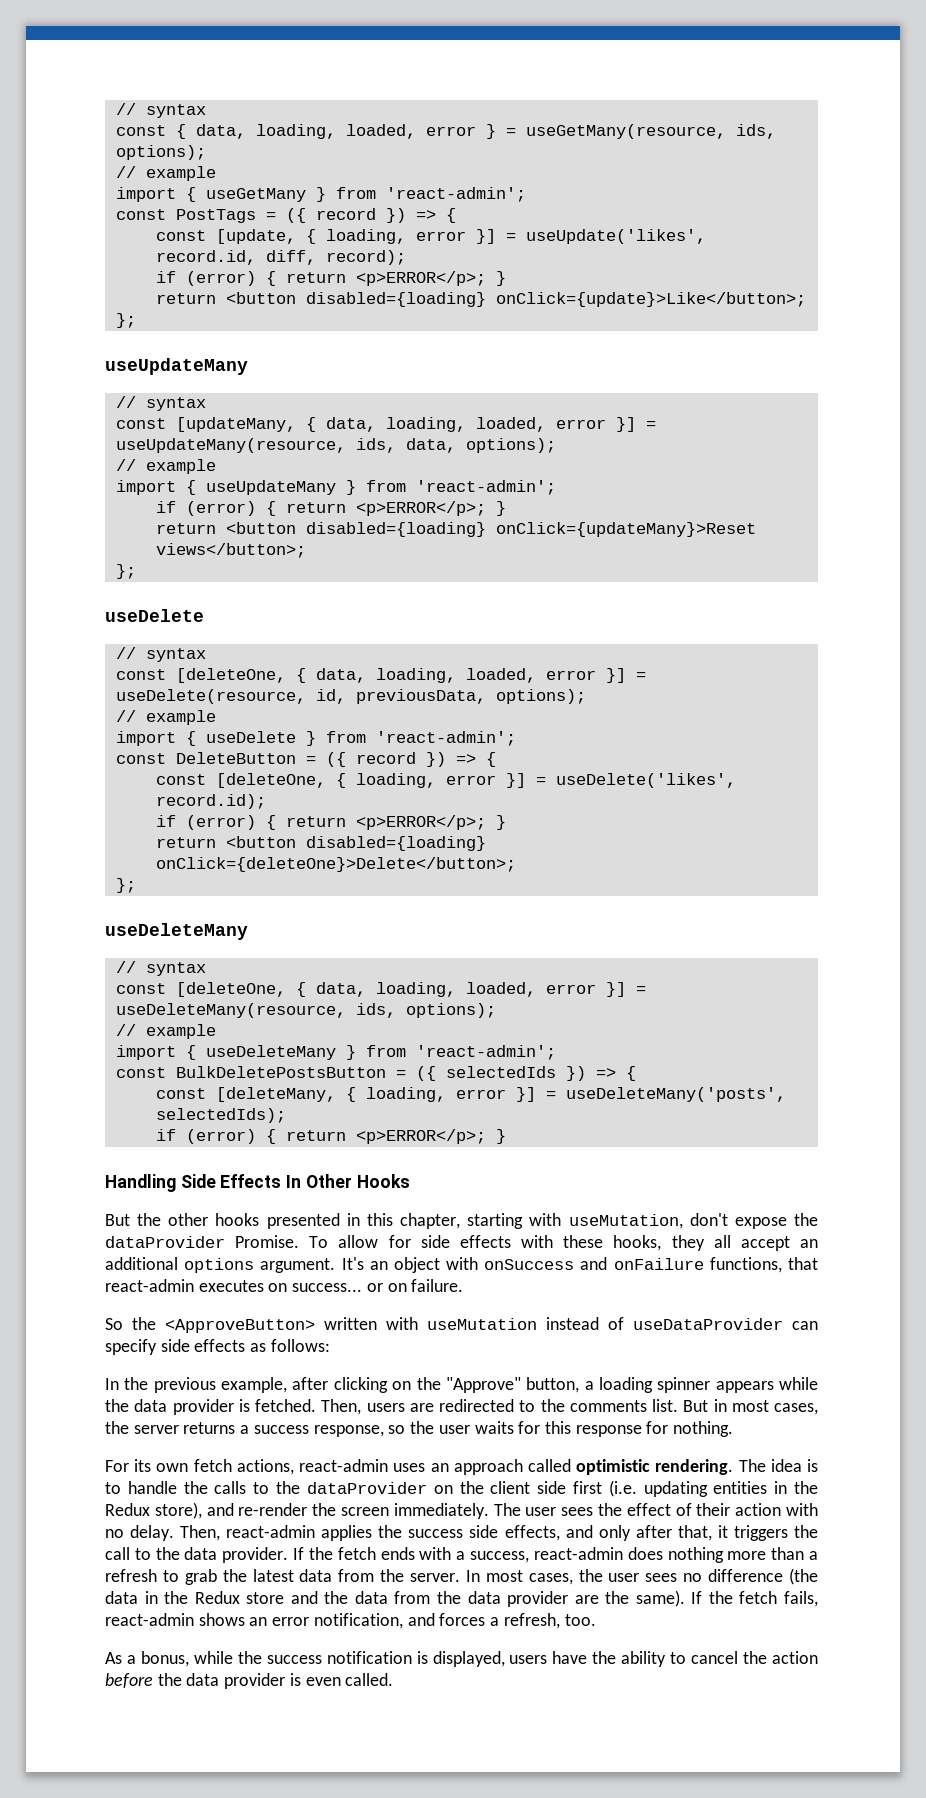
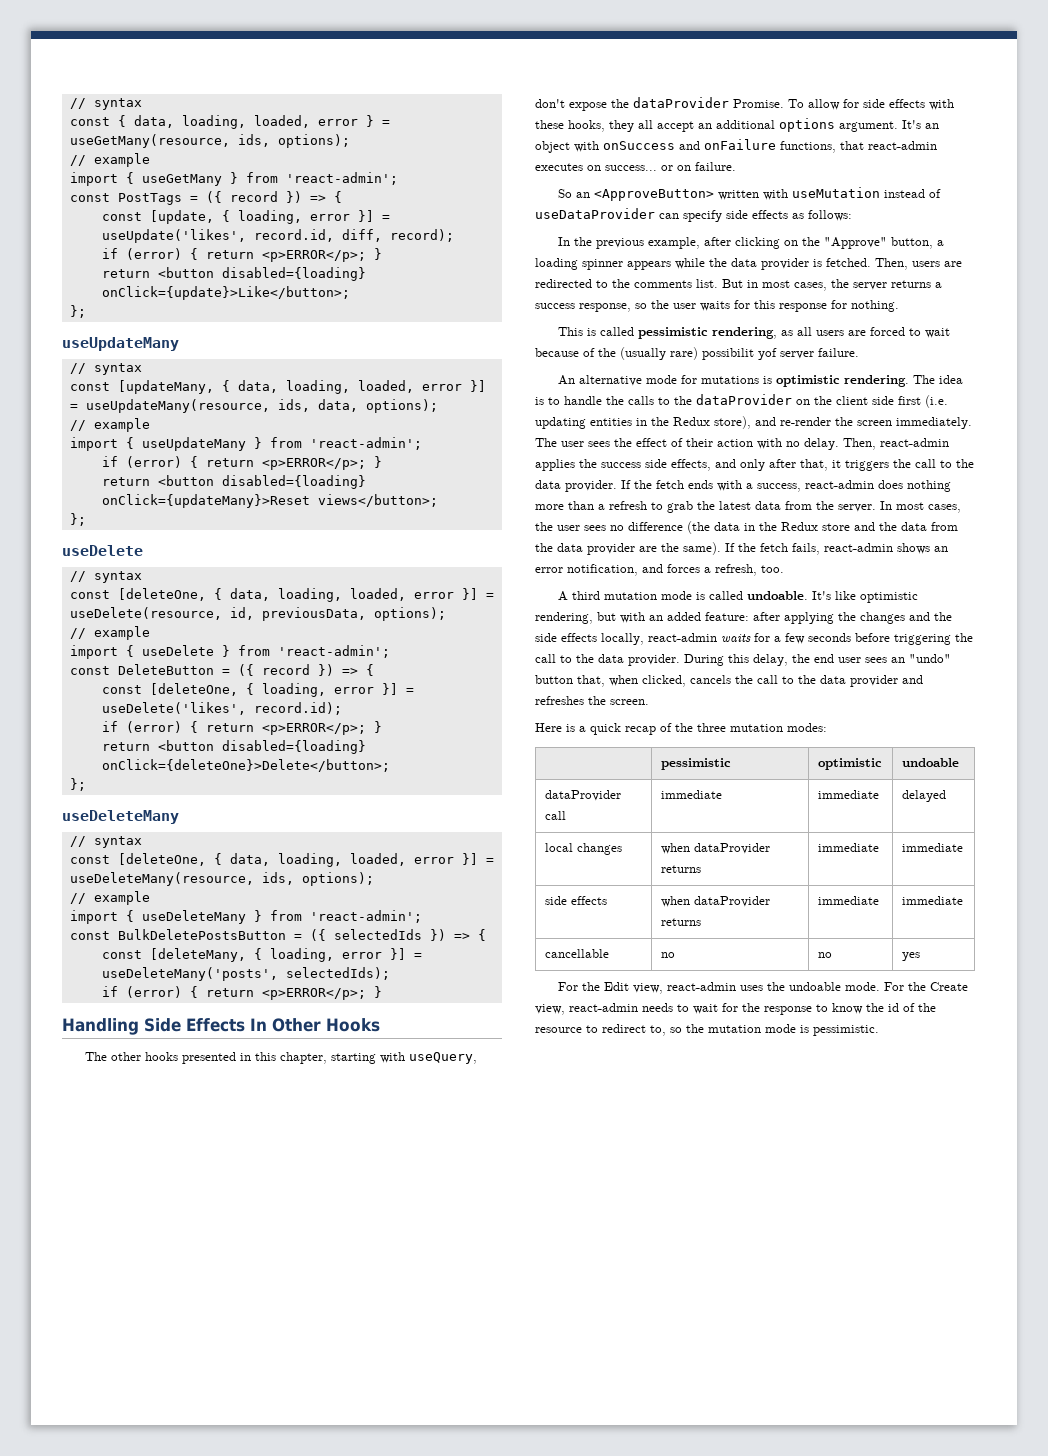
- But the other hooks presented in this chapter, starting with useMutation, don't expose the dataProvider Promise.
+ The other hooks presented in this chapter, starting with useQuery, don't expose the dataProvider Promise.
- So the <ApproveButton> written with useMutation instead of useDataProvider can specify side effects as follows:
+ So an <ApproveButton> written with useMutation instead of useDataProvider can specify side effects as follows:
- For its own fetch actions, react-admin uses an approach called optimistic rendering.
+ This is called pessimistic rendering, as all users are forced to wait because of the (usually rare) possibilit yof server failure.
+ An alternative mode for mutations is optimistic rendering.
- As a bonus, while the success notification is displayed, users have the ability to cancel the action before the data provider is even called.
+ A third mutation mode is called undoable. It's like optimistic rendering, but with an added feature: after applying the changes and the side effects locally, react-admin waits for a few seconds before triggering the call to the data provider. During this delay, the end user sees an "undo" button that, when clicked, cancels the call to the data provider and refreshes the screen.
+ Here is a quick recap of the three mutation modes:
+ | pessimistic | optimistic | undoable
+ dataProvider call | immediate | immediate | delayed
+ local changes | when dataProvider returns | immediate | immediate
+ side effects | when dataProvider returns | immediate | immediate
+ cancellable | no | no | yes
+ For the Edit view, react-admin uses the undoable mode. For the Create view, react-admin needs to wait for the response to know the id of the resource to redirect to, so the mutation mode is pessimistic.

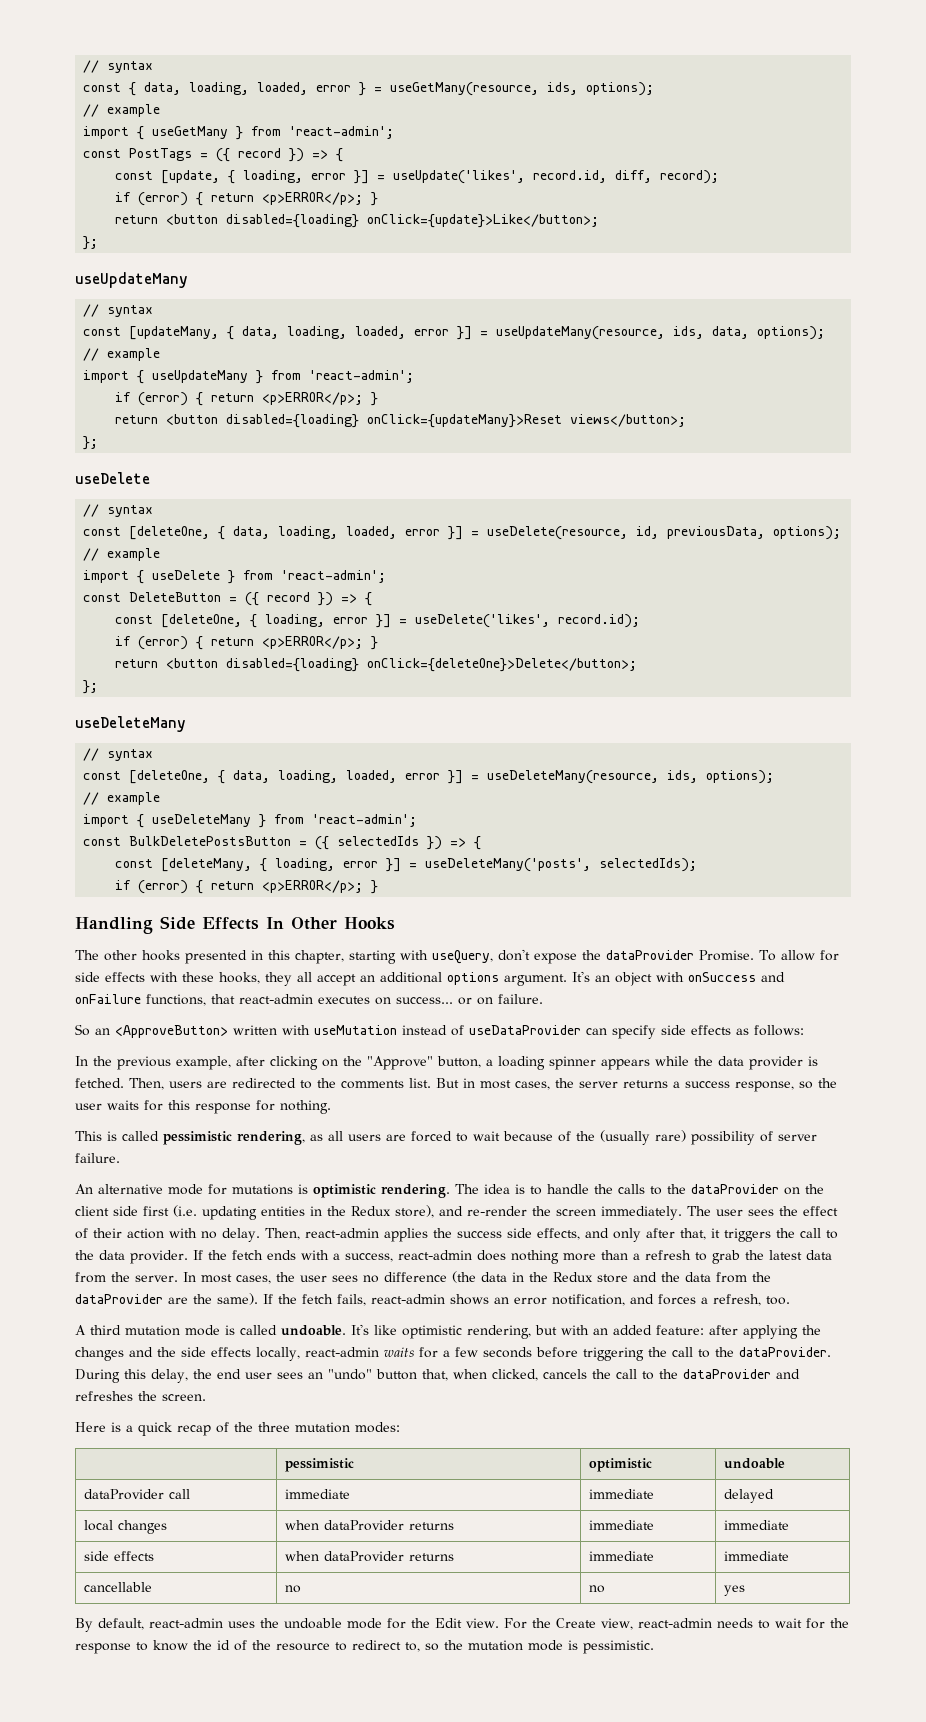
- This is called pessimistic rendering, as all users are forced to wait because of the (usually rare) possibilit yof server failure.
+ This is called pessimistic rendering, as all users are forced to wait because of the (usually rare) possibility of server failure.
- In most cases, the user sees no difference (the data in the Redux store and the data from the data provider are the same).
+ In most cases, the user sees no difference (the data in the Redux store and the data from the dataProvider are the same).
- It's like optimistic rendering, but with an added feature: after applying the changes and the side effects locally, react-admin waits for a few seconds before triggering the call to the data provider.
+ It's like optimistic rendering, but with an added feature: after applying the changes and the side effects locally, react-admin waits for a few seconds before triggering the call to the dataProvider.
- During this delay, the end user sees an "undo" button that, when clicked, cancels the call to the data provider and refreshes the screen.
+ During this delay, the end user sees an "undo" button that, when clicked, cancels the call to the dataProvider and refreshes the screen.
- For the Edit view, react-admin uses the undoable mode.
+ By default, react-admin uses the undoable mode for the Edit view.

